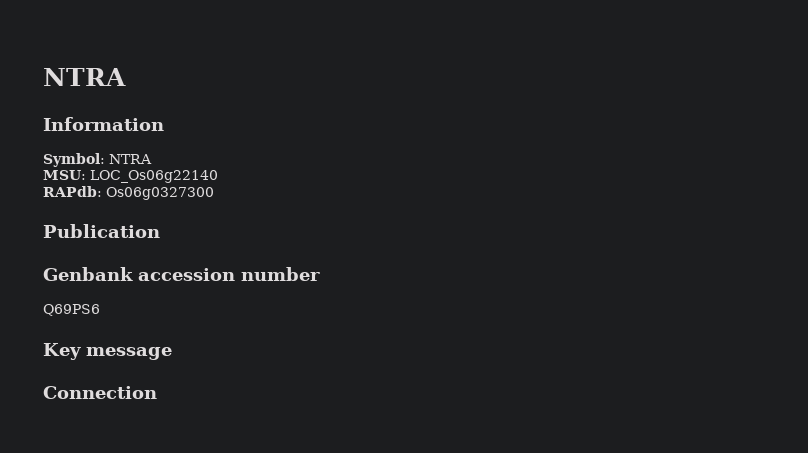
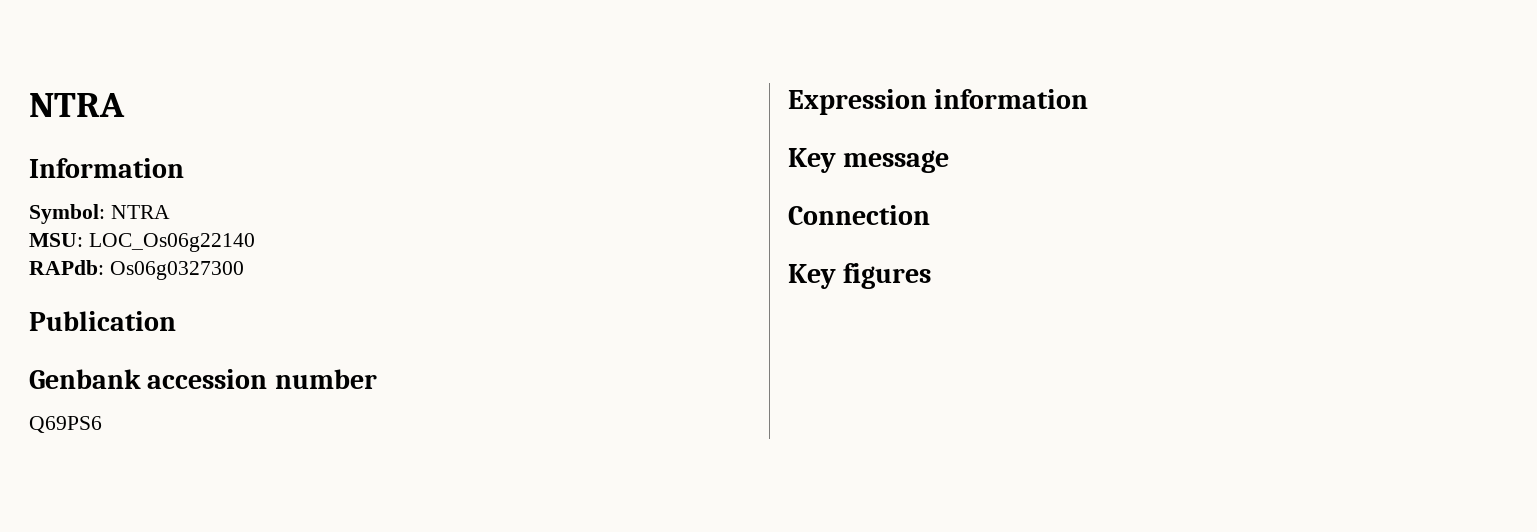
+ Expression information
+ Key figures

